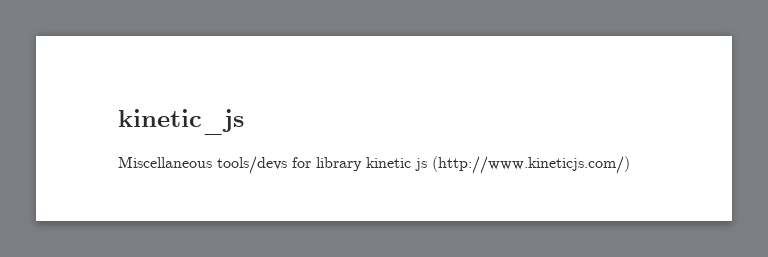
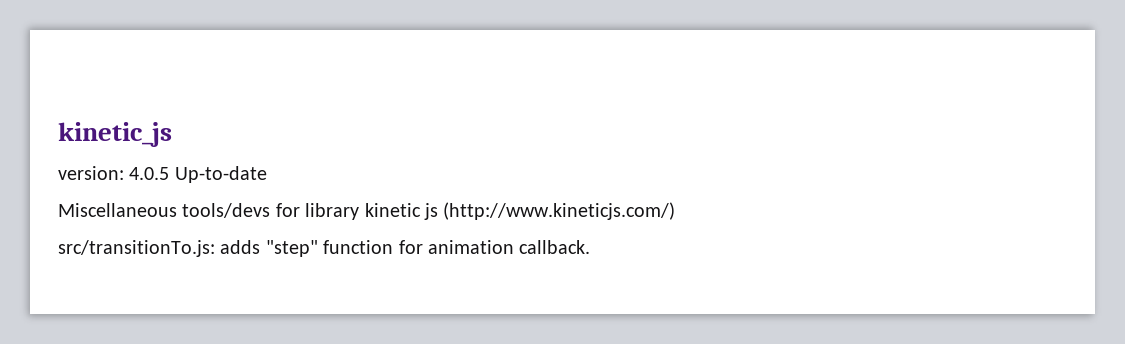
+ version: 4.0.5 Up-to-date
+ src/transitionTo.js: adds "step" function for animation callback.

